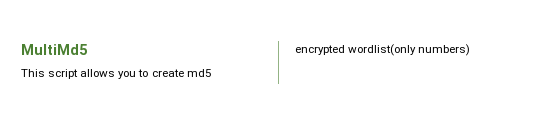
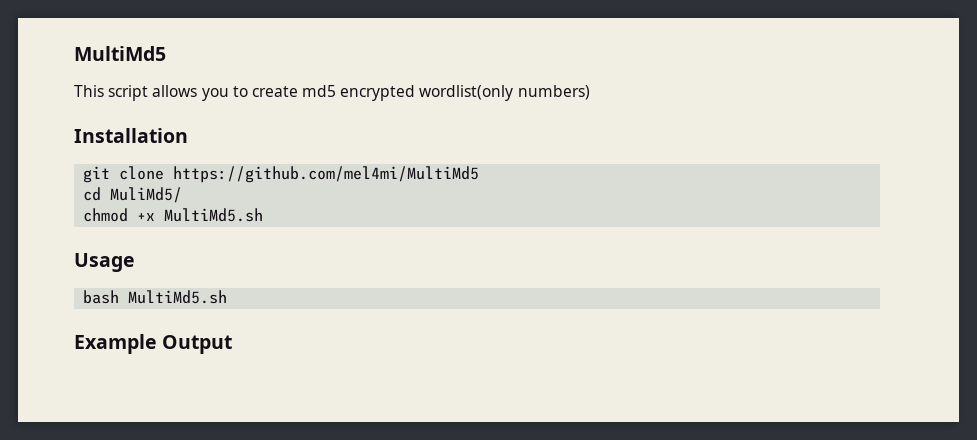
+ Installation
+ git clone https://github.com/mel4mi/MultiMd5
+ cd MuliMd5/
+ chmod +x MultiMd5.sh
+ Usage
+ bash MultiMd5.sh
+ Example Output

